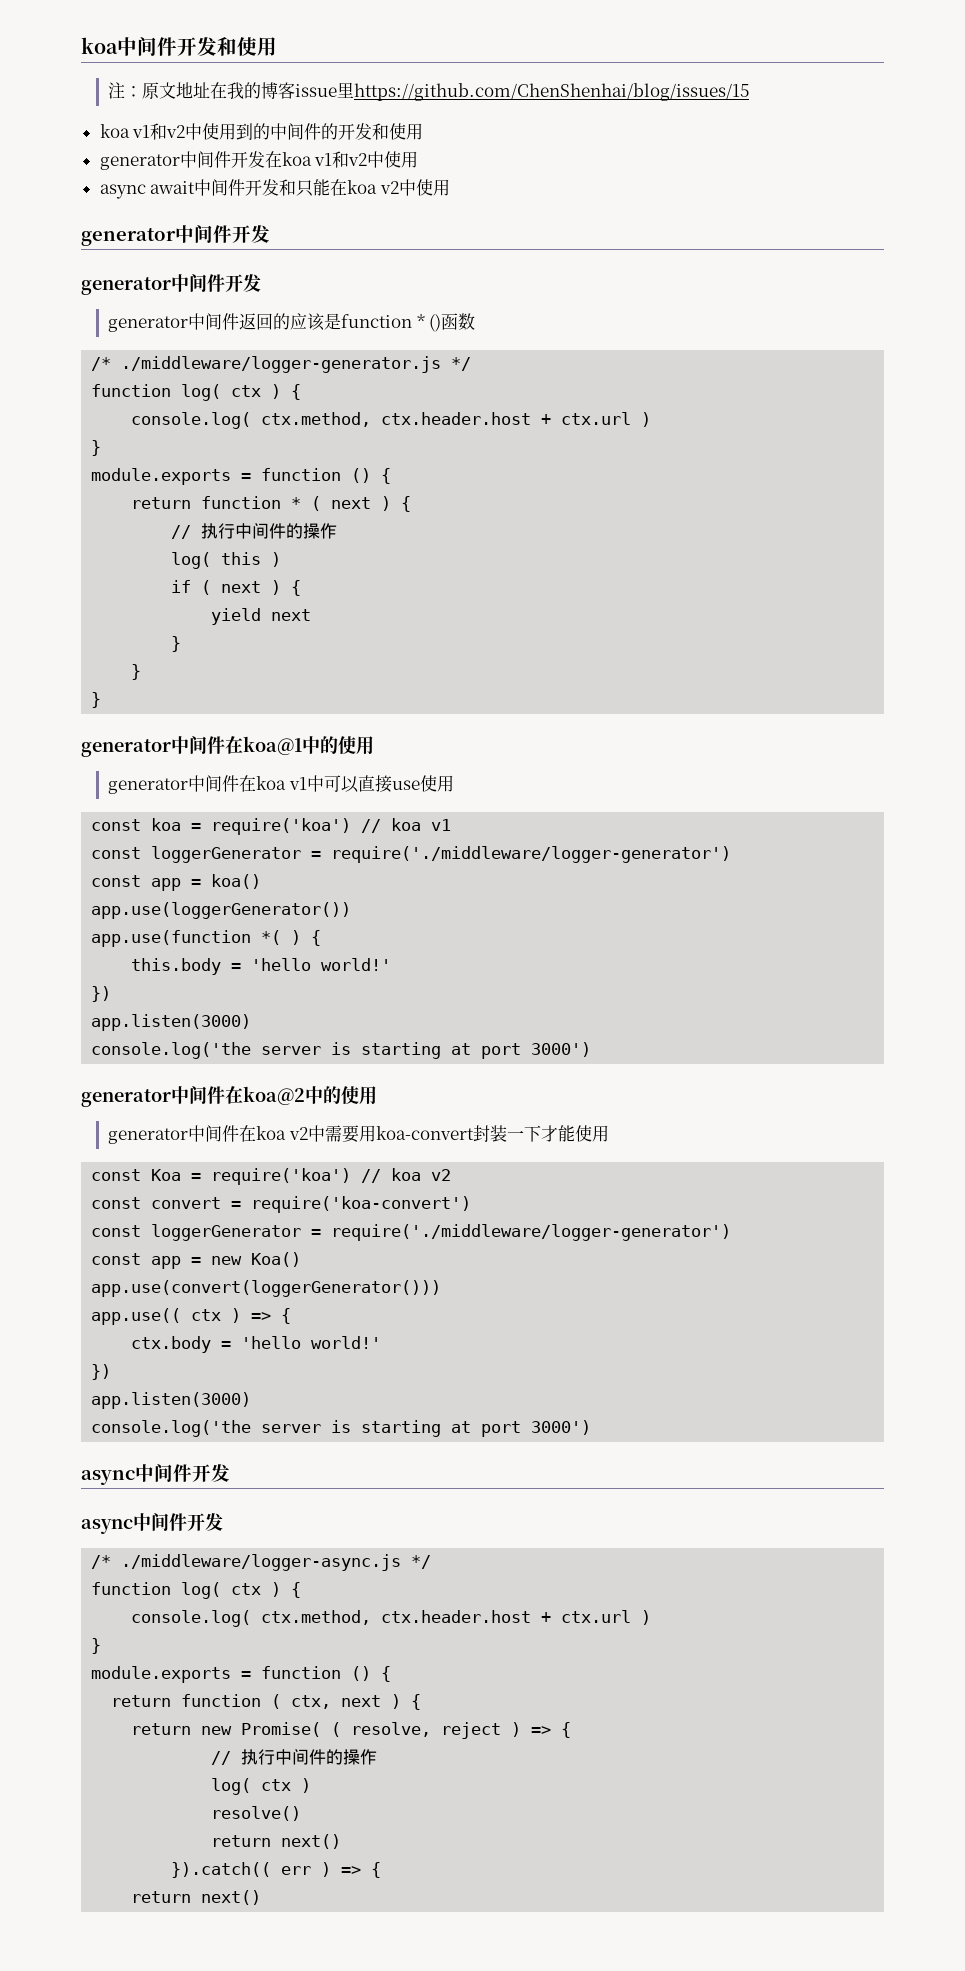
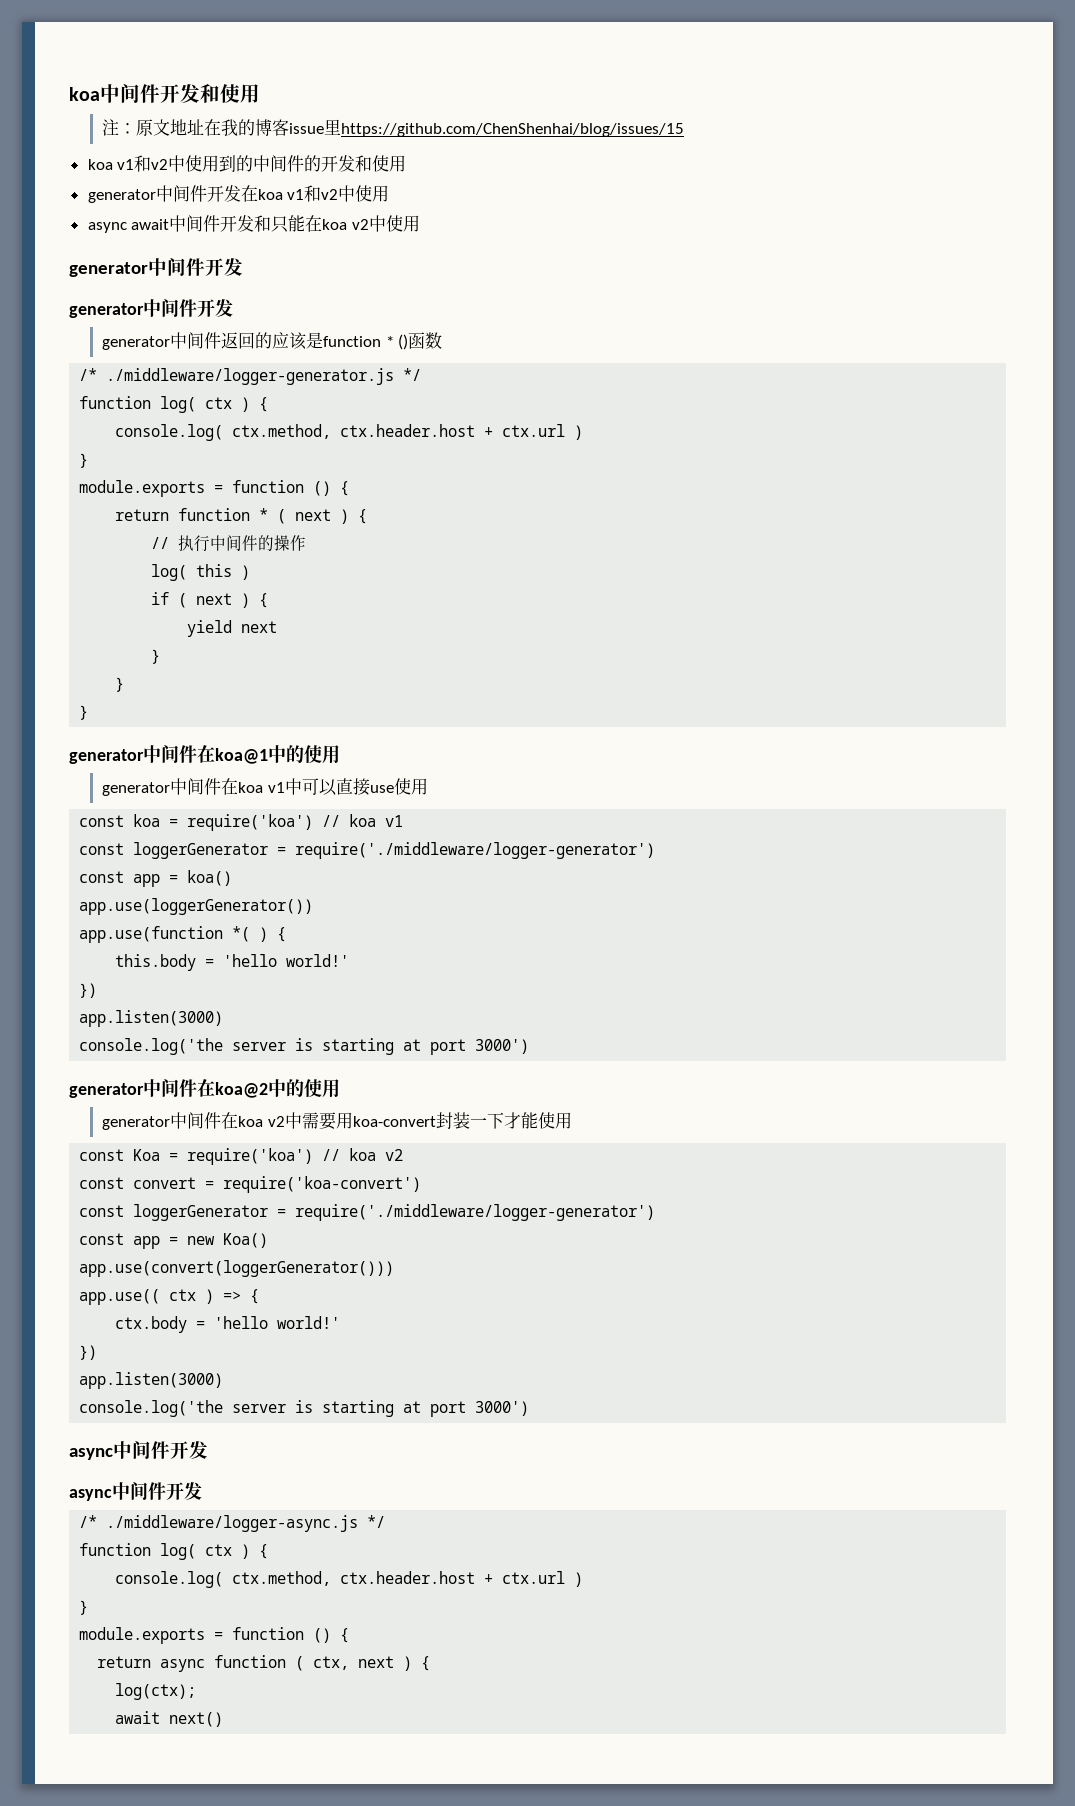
- return function ( ctx, next ) {
+ return async function ( ctx, next ) {
- return new Promise( ( resolve, reject ) => {
- // 执行中间件的操作
- log( ctx )
- resolve()
- return next()
- }).catch(( err ) => {
- return next()
+ log(ctx);
+ await next()

